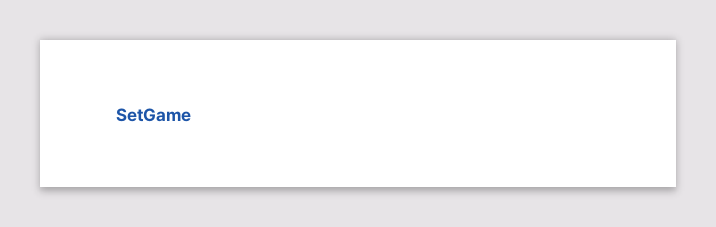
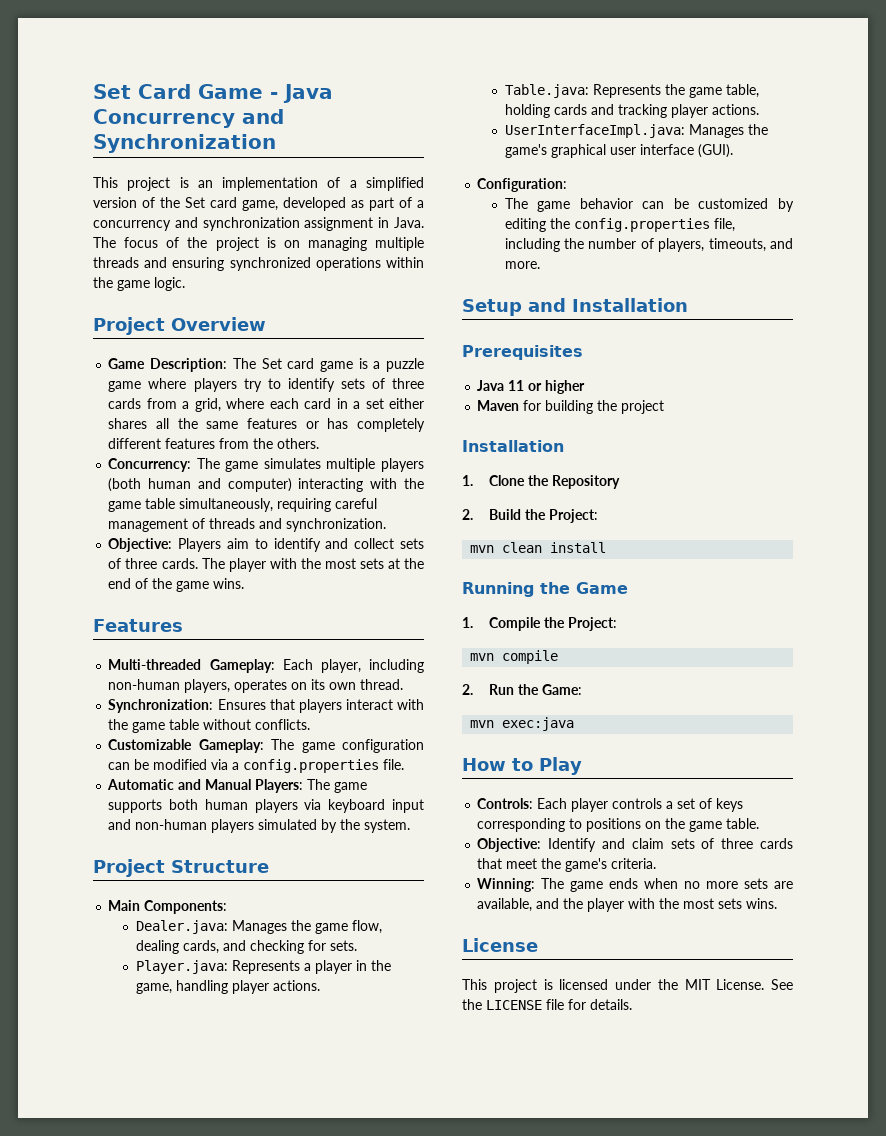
- SetGame
+ Set Card Game - Java Concurrency and Synchronization
+ This project is an implementation of a simplified version of the Set card game, developed as part of a concurrency and synchronization assignment in Java. The focus of the project is on managing multiple threads and ensuring synchronized operations within the game logic.
+ Project Overview
+ Game Description: The Set card game is a puzzle game where players try to identify sets of three cards from a grid, where each card in a set either shares all the same features or has completely different features from the others.
+ Concurrency: The game simulates multiple players (both human and computer) interacting with the game table simultaneously, requiring careful management of threads and synchronization.
+ Objective: Players aim to identify and collect sets of three cards. The player with the most sets at the end of the game wins.
+ Features
+ Multi-threaded Gameplay: Each player, including non-human players, operates on its own thread.
+ Synchronization: Ensures that players interact with the game table without conflicts.
+ Customizable Gameplay: The game configuration can be modified via a config.properties file.
+ Automatic and Manual Players: The game supports both human players via keyboard input and non-human players simulated by the system.
+ Project Structure
+ Main Components:
+ Dealer.java: Manages the game flow, dealing cards, and checking for sets.
+ Player.java: Represents a player in the game, handling player actions.
+ Table.java: Represents the game table, holding cards and tracking player actions.
+ UserInterfaceImpl.java: Manages the game's graphical user interface (GUI).
+ Configuration:
+ The game behavior can be customized by editing the config.properties file, including the number of players, timeouts, and more.
+ Setup and Installation
+ Prerequisites
+ Java 11 or higher
+ Maven for building the project
+ Installation
+ 1. Clone the Repository
+ 2. Build the Project:
+ mvn clean install
+ Running the Game
+ 1. Compile the Project:
+ mvn compile
+ 2. Run the Game:
+ mvn exec:java
+ How to Play
+ Controls: Each player controls a set of keys corresponding to positions on the game table.
+ Objective: Identify and claim sets of three cards that meet the game's criteria.
+ Winning: The game ends when no more sets are available, and the player with the most sets wins.
+ License
+ This project is licensed under the MIT License. See the LICENSE file for details.

